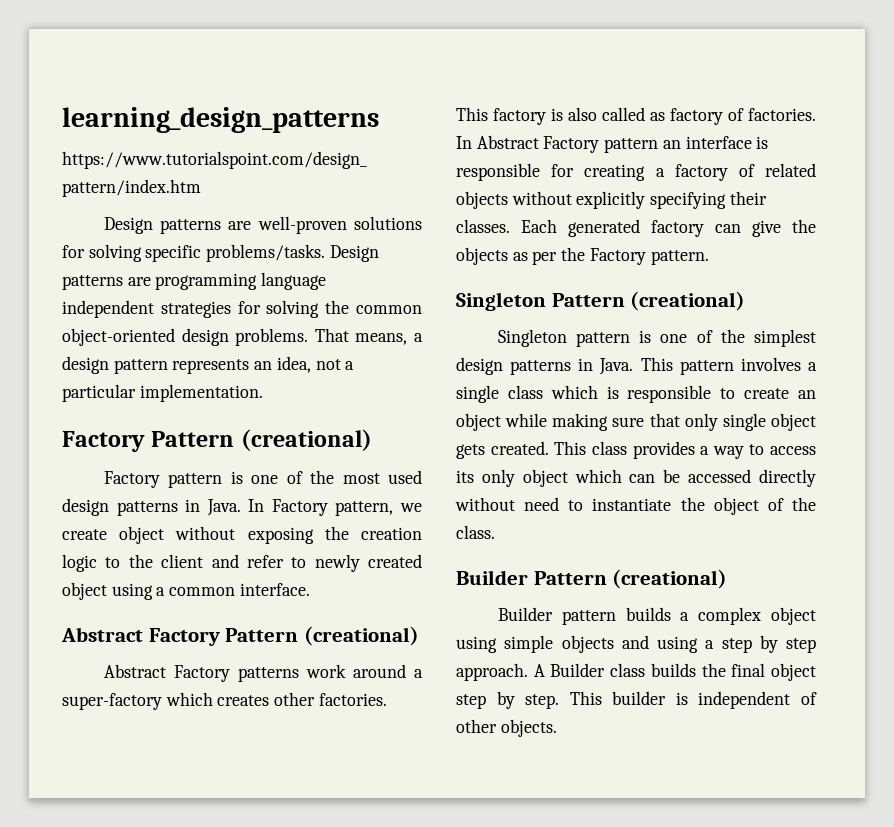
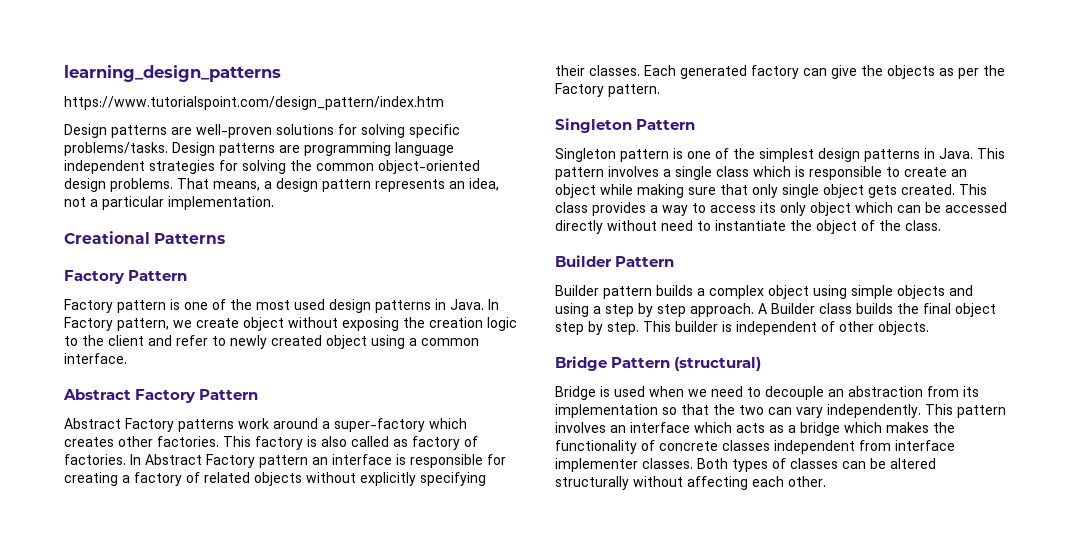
  That means, a design pattern represents an idea, not a particular implementation.
- Factory Pattern (creational)
+ Creational Patterns
+ Factory Pattern
- Abstract Factory Pattern (creational)
+ Abstract Factory Pattern
- Singleton Pattern (creational)
+ Singleton Pattern
- Builder Pattern (creational)
+ Builder Pattern
+ Bridge Pattern (structural)
+ Bridge is used when we need to decouple an abstraction from its implementation so that the two can vary independently. This pattern involves an interface which acts as a bridge which makes the functionality of concrete classes independent from interface implementer classes. Both types of classes can be altered structurally without affecting each other.

